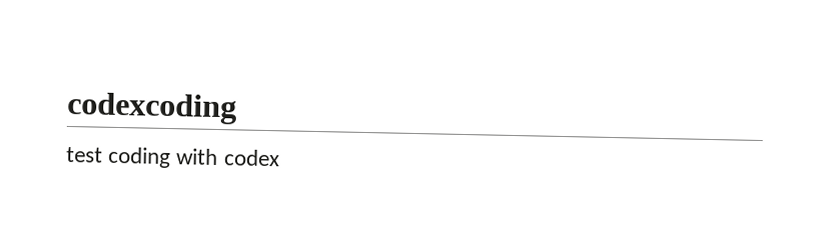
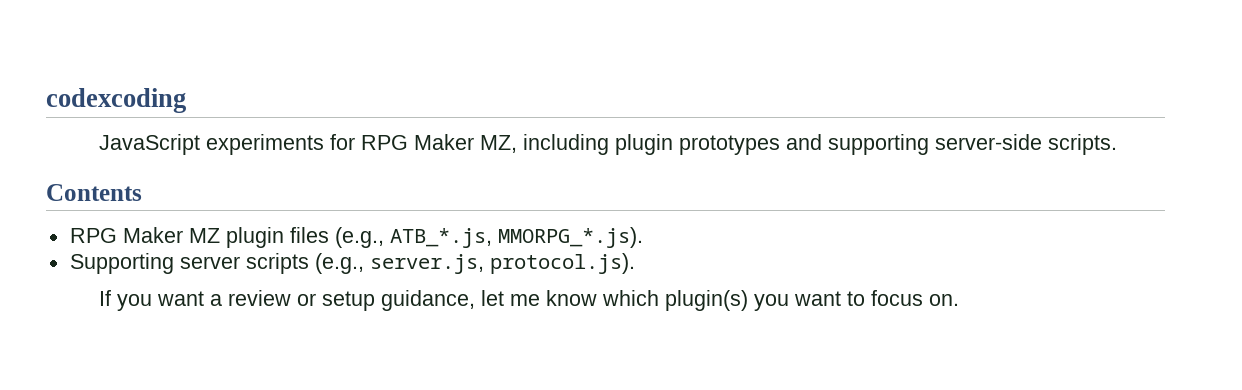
- test coding with codex
+ JavaScript experiments for RPG Maker MZ, including plugin prototypes and supporting server-side scripts.
+ Contents
+ RPG Maker MZ plugin files (e.g., ATB_*.js, MMORPG_*.js).
+ Supporting server scripts (e.g., server.js, protocol.js).
+ If you want a review or setup guidance, let me know which plugin(s) you want to focus on.

